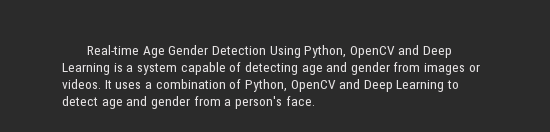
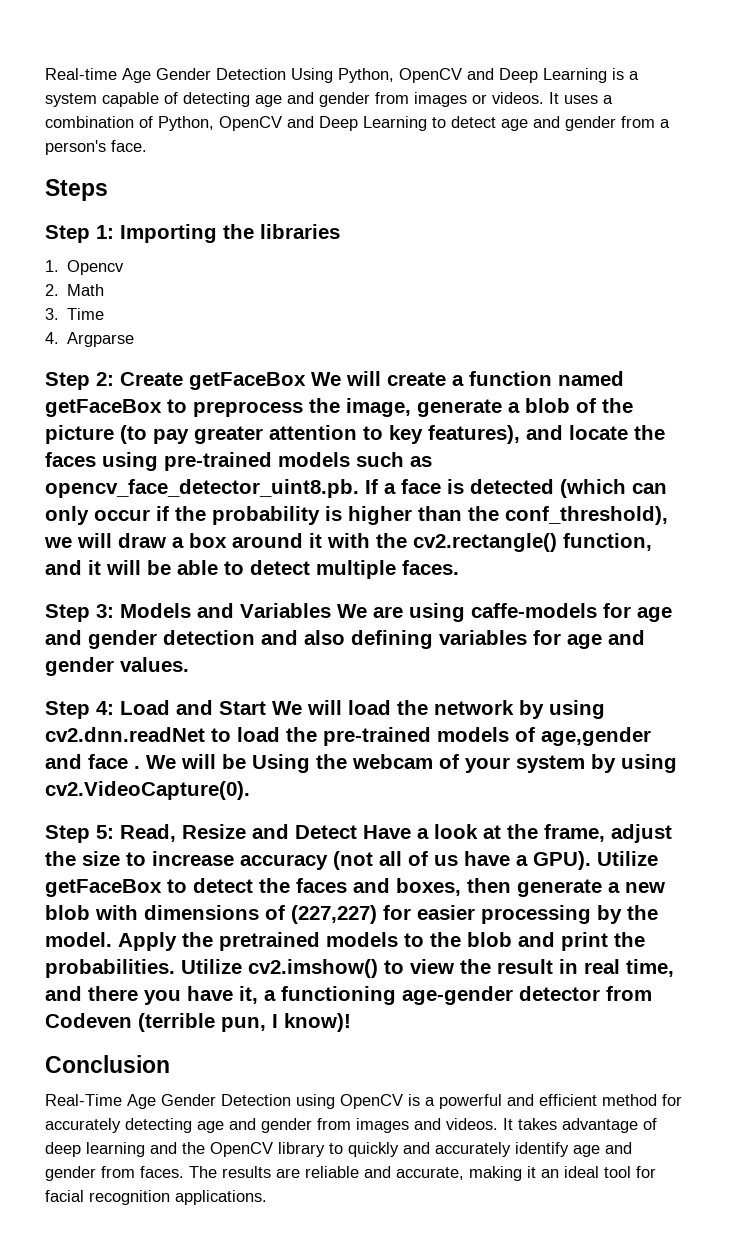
+ Steps
+ Step 1: Importing the libraries
+ 1. Opencv
+ 2. Math
+ 3. Time
+ 4. Argparse
+ Step 2: Create getFaceBox We will create a function named getFaceBox to preprocess the image, generate a blob of the picture (to pay greater attention to key features), and locate the faces using pre-trained models such as opencv_face_detector_uint8.pb. If a face is detected (which can only occur if the probability is higher than the conf_threshold), we will draw a box around it with the cv2.rectangle() function, and it will be able to detect multiple faces.
+ Step 3: Models and Variables We are using caffe-models for age and gender detection and also defining variables for age and gender values.
+ Step 4: Load and Start We will load the network by using cv2.dnn.readNet to load the pre-trained models of age,gender and face . We will be Using the webcam of your system by using cv2.VideoCapture(0).
+ Step 5: Read, Resize and Detect Have a look at the frame, adjust the size to increase accuracy (not all of us have a GPU). Utilize getFaceBox to detect the faces and boxes, then generate a new blob with dimensions of (227,227) for easier processing by the model. Apply the pretrained models to the blob and print the probabilities. Utilize cv2.imshow() to view the result in real time, and there you have it, a functioning age-gender detector from Codeven (terrible pun, I know)!
+ Conclusion
+ Real-Time Age Gender Detection using OpenCV is a powerful and efficient method for accurately detecting age and gender from images and videos. It takes advantage of deep learning and the OpenCV library to quickly and accurately identify age and gender from faces. The results are reliable and accurate, making it an ideal tool for facial recognition applications.

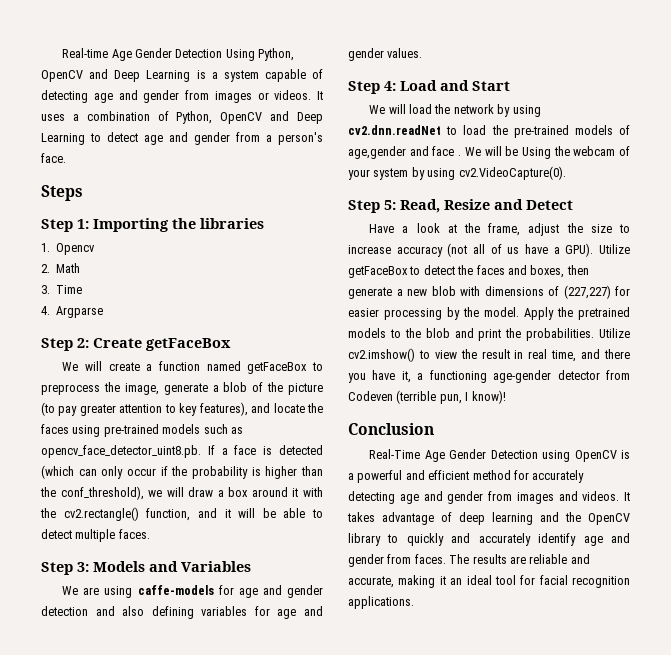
- Create getFaceBox We will create a function named getFaceBox to preprocess the image, generate a blob of the picture (to pay greater attention to key features), and locate the faces using pre-trained models such as opencv_face_detector_uint8.pb. If a face is detected (which can only occur if the probability is higher than the conf_threshold), we will draw a box around it with the cv2.rectangle() function, and it will be able to detect multiple faces.
+ Create getFaceBox
+ We will create a function named getFaceBox to preprocess the image, generate a blob of the picture (to pay greater attention to key features), and locate the faces using pre-trained models such as opencv_face_detector_uint8.pb. If a face is detected (which can only occur if the probability is higher than the conf_threshold), we will draw a box around it with the cv2.rectangle() function, and it will be able to detect multiple faces.
- Step 3: Models and Variables We are using caffe-models for age and gender detection and also defining variables for age and gender values.
+ Step 3: Models and Variables
+ We are using caffe-models for age and gender detection and also defining variables for age and gender values.
- Step 4: Load and Start We will load the network by using cv2.dnn.readNet to load the pre-trained models of age,gender and face .
+ Step 4: Load and Start
+ We will load the network by using cv2.dnn.readNet to load the pre-trained models of age,gender and face .
- Step 5: Read, Resize and Detect Have a look at the frame, adjust the size to increase accuracy (not all of us have a GPU).
+ Step 5: Read, Resize and Detect
+ Have a look at the frame, adjust the size to increase accuracy (not all of us have a GPU).

